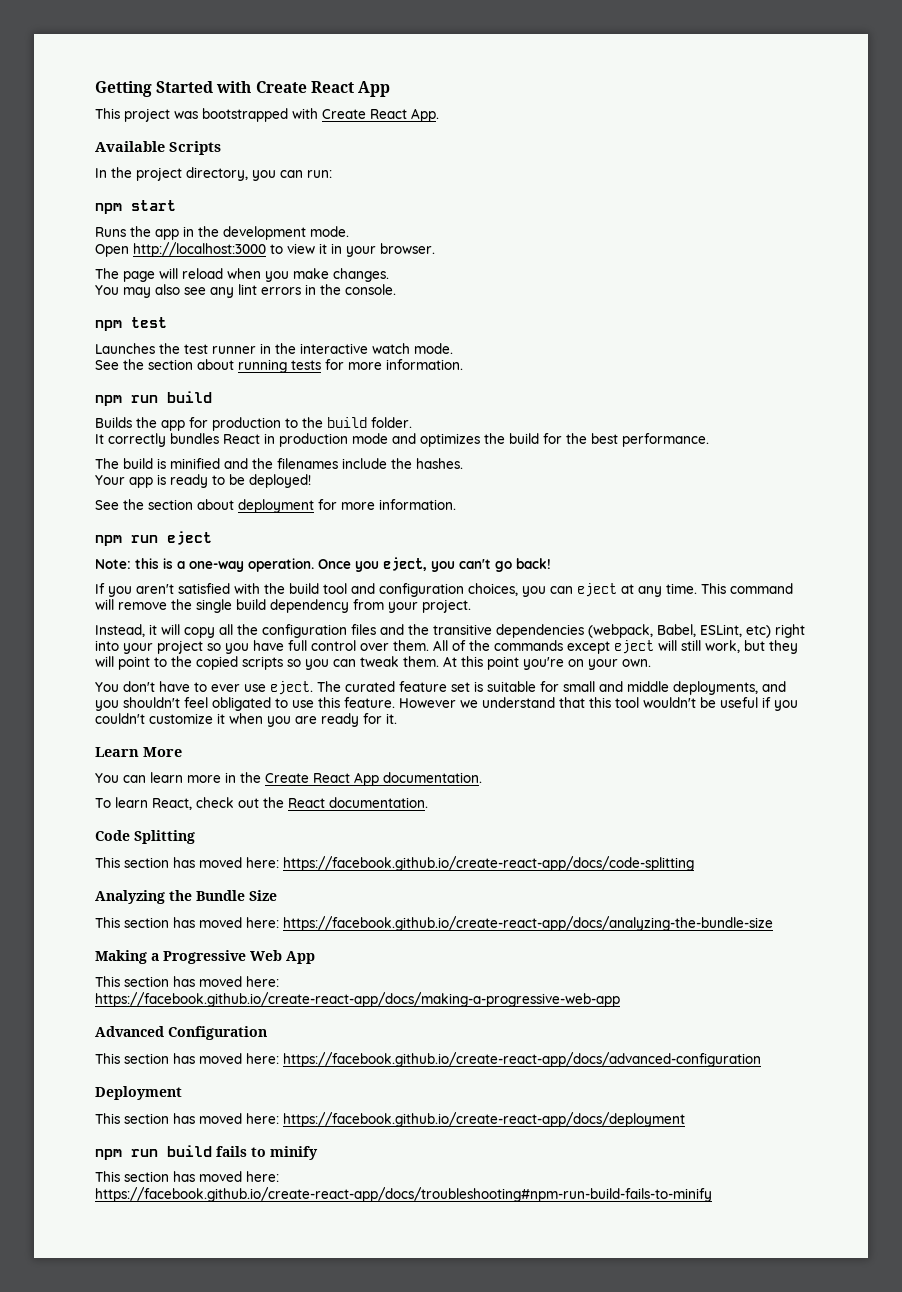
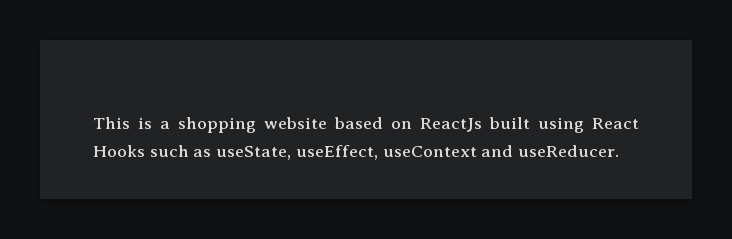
- Getting Started with Create React App
- This project was bootstrapped with Create React App.
- Available Scripts
- In the project directory, you can run:
- npm start
- Runs the app in the development mode.
- Open http://localhost:3000 to view it in your browser.
- The page will reload when you make changes.
- You may also see any lint errors in the console.
- npm test
- Launches the test runner in the interactive watch mode.
- See the section about running tests for more information.
- npm run build
- Builds the app for production to the build folder.
- It correctly bundles React in production mode and optimizes the build for the best performance.
- The build is minified and the filenames include the hashes.
- Your app is ready to be deployed!
- See the section about deployment for more information.
- npm run eject
- Note: this is a one-way operation. Once you eject, you can't go back!
- If you aren't satisfied with the build tool and configuration choices, you can eject at any time. This command will remove the single build dependency from your project.
- Instead, it will copy all the configuration files and the transitive dependencies (webpack, Babel, ESLint, etc) right into your project so you have full control over them. All of the commands except eject will still work, but they will point to the copied scripts so you can tweak them. At this point you're on your own.
- You don't have to ever use eject. The curated feature set is suitable for small and middle deployments, and you shouldn't feel obligated to use this feature. However we understand that this tool wouldn't be useful if you couldn't customize it when you are ready for it.
- Learn More
- You can learn more in the Create React App documentation.
- To learn React, check out the React documentation.
- Code Splitting
- This section has moved here: https://facebook.github.io/create-react-app/docs/code-splitting
- Analyzing the Bundle Size
- This section has moved here: https://facebook.github.io/create-react-app/docs/analyzing-the-bundle-size
- Making a Progressive Web App
- This section has moved here: https://facebook.github.io/create-react-app/docs/making-a-progressive-web-app
- Advanced Configuration
- This section has moved here: https://facebook.github.io/create-react-app/docs/advanced-configuration
- Deployment
- This section has moved here: https://facebook.github.io/create-react-app/docs/deployment
- npm run build fails to minify
- This section has moved here: https://facebook.github.io/create-react-app/docs/troubleshooting#npm-run-build-fails-to-minify
+ This is a shopping website based on ReactJs built using React Hooks such as useState, useEffect, useContext and useReducer.

